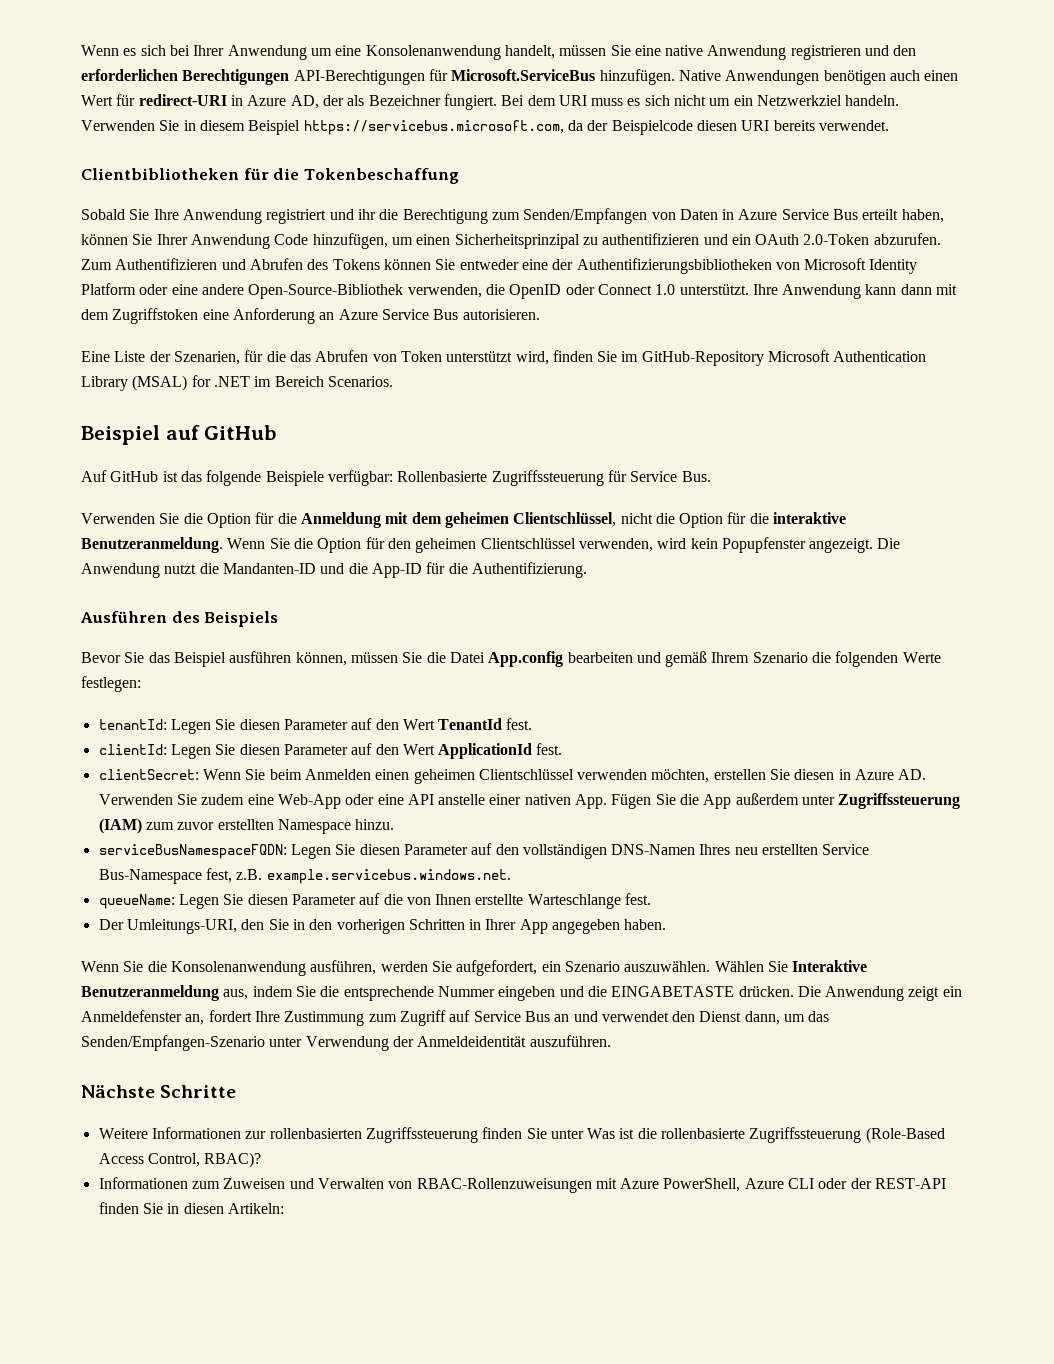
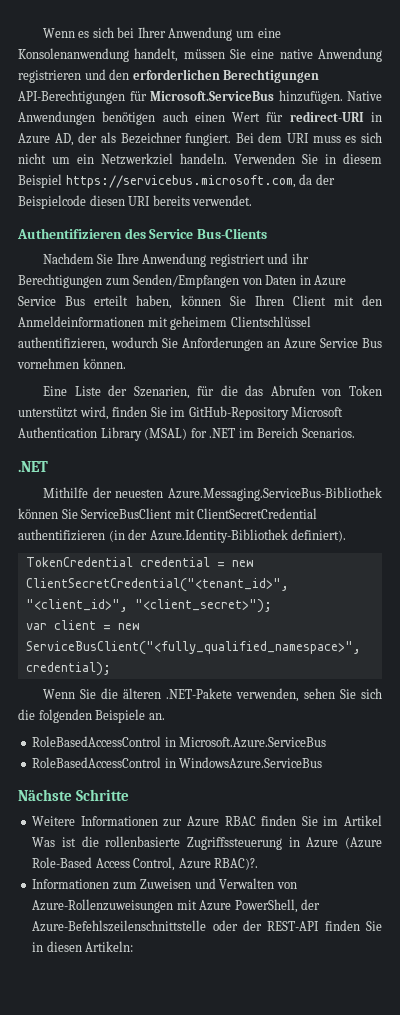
- Clientbibliotheken für die Tokenbeschaffung
- Sobald Sie Ihre Anwendung registriert und ihr die Berechtigung zum Senden/Empfangen von Daten in Azure Service Bus erteilt haben, können Sie Ihrer Anwendung Code hinzufügen, um einen Sicherheitsprinzipal zu authentifizieren und ein OAuth 2.0-Token abzurufen. Zum Authentifizieren und Abrufen des Tokens können Sie entweder eine der Authentifizierungsbibliotheken von Microsoft Identity Platform oder eine andere Open-Source-Bibliothek verwenden, die OpenID oder Connect 1.0 unterstützt. Ihre Anwendung kann dann mit dem Zugriffstoken eine Anforderung an Azure Service Bus autorisieren.
+ Authentifizieren des Service Bus-Clients
+ Nachdem Sie Ihre Anwendung registriert und ihr Berechtigungen zum Senden/Empfangen von Daten in Azure Service Bus erteilt haben, können Sie Ihren Client mit den Anmeldeinformationen mit geheimem Clientschlüssel authentifizieren, wodurch Sie Anforderungen an Azure Service Bus vornehmen können.
  Eine Liste der Szenarien, für die das Abrufen von Token unterstützt wird, finden Sie im GitHub-Repository Microsoft Authentication Library (MSAL) for .NET im Bereich Scenarios.
- Beispiel auf GitHub
- Auf GitHub ist das folgende Beispiele verfügbar: Rollenbasierte Zugriffssteuerung für Service Bus.
- Verwenden Sie die Option für die Anmeldung mit dem geheimen Clientschlüssel, nicht die Option für die interaktive Benutzeranmeldung. Wenn Sie die Option für den geheimen Clientschlüssel verwenden, wird kein Popupfenster angezeigt. Die Anwendung nutzt die Mandanten-ID und die App-ID für die Authentifizierung.
- Ausführen des Beispiels
- Bevor Sie das Beispiel ausführen können, müssen Sie die Datei App.config bearbeiten und gemäß Ihrem Szenario die folgenden Werte festlegen:
- tenantId: Legen Sie diesen Parameter auf den Wert TenantId fest.
- clientId: Legen Sie diesen Parameter auf den Wert ApplicationId fest.
- clientSecret: Wenn Sie beim Anmelden einen geheimen Clientschlüssel verwenden möchten, erstellen Sie diesen in Azure AD. Verwenden Sie zudem eine Web-App oder eine API anstelle einer nativen App. Fügen Sie die App außerdem unter Zugriffssteuerung (IAM) zum zuvor erstellten Namespace hinzu.
- serviceBusNamespaceFQDN: Legen Sie diesen Parameter auf den vollständigen DNS-Namen Ihres neu erstellten Service Bus-Namespace fest, z.B. example.servicebus.windows.net.
- queueName: Legen Sie diesen Parameter auf die von Ihnen erstellte Warteschlange fest.
- Der Umleitungs-URI, den Sie in den vorherigen Schritten in Ihrer App angegeben haben.
- Wenn Sie die Konsolenanwendung ausführen, werden Sie aufgefordert, ein Szenario auszuwählen. Wählen Sie Interaktive Benutzeranmeldung aus, indem Sie die entsprechende Nummer eingeben und die EINGABETASTE drücken. Die Anwendung zeigt ein Anmeldefenster an, fordert Ihre Zustimmung zum Zugriff auf Service Bus an und verwendet den Dienst dann, um das Senden/Empfangen-Szenario unter Verwendung der Anmeldeidentität auszuführen.
+ .NET
+ Mithilfe der neuesten Azure.Messaging.ServiceBus-Bibliothek können Sie ServiceBusClient mit ClientSecretCredential authentifizieren (in der Azure.Identity-Bibliothek definiert).
+ TokenCredential credential = new ClientSecretCredential("<tenant_id>", "<client_id>", "<client_secret>");
+ var client = new ServiceBusClient("<fully_qualified_namespace>", credential);
+ Wenn Sie die älteren .NET-Pakete verwenden, sehen Sie sich die folgenden Beispiele an.
+ RoleBasedAccessControl in Microsoft.Azure.ServiceBus
+ RoleBasedAccessControl in WindowsAzure.ServiceBus
- Weitere Informationen zur rollenbasierten Zugriffssteuerung finden Sie unter Was ist die rollenbasierte Zugriffssteuerung (Role-Based Access Control, RBAC)?
+ Weitere Informationen zur Azure RBAC finden Sie im Artikel Was ist die rollenbasierte Zugriffssteuerung in Azure (Azure Role-Based Access Control, Azure RBAC)?.
- Informationen zum Zuweisen und Verwalten von RBAC-Rollenzuweisungen mit Azure PowerShell, Azure CLI oder der REST-API finden Sie in diesen Artikeln:
+ Informationen zum Zuweisen und Verwalten von Azure-Rollenzuweisungen mit Azure PowerShell, der Azure-Befehlszeilenschnittstelle oder der REST-API finden Sie in diesen Artikeln:

